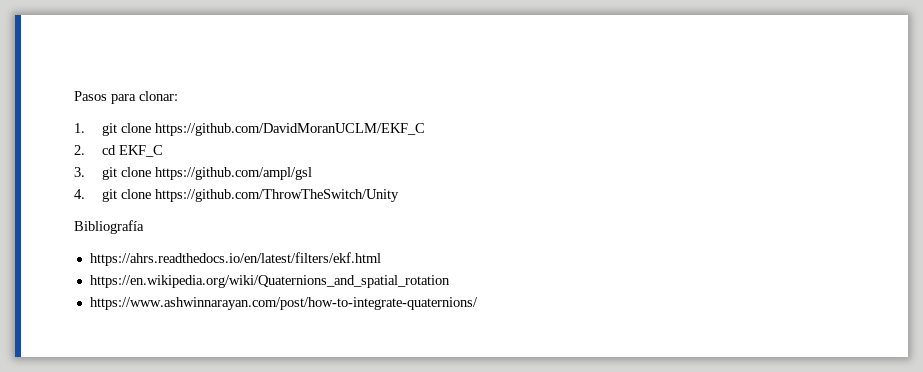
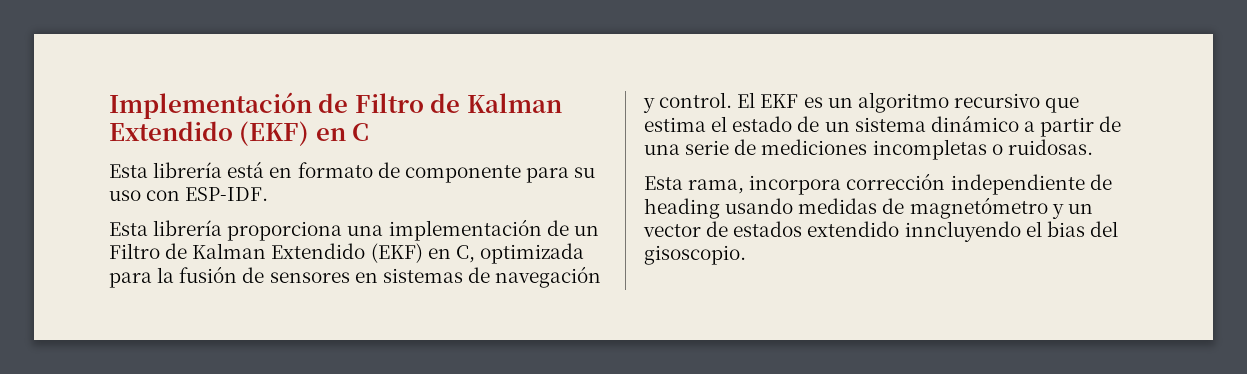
- Pasos para clonar:
- 1. git clone https://github.com/DavidMoranUCLM/EKF_C
- 2. cd EKF_C
- 3. git clone https://github.com/ampl/gsl
- 4. git clone https://github.com/ThrowTheSwitch/Unity
- Bibliografía
- https://ahrs.readthedocs.io/en/latest/filters/ekf.html
- https://en.wikipedia.org/wiki/Quaternions_and_spatial_rotation
- https://www.ashwinnarayan.com/post/how-to-integrate-quaternions/
+ Implementación de Filtro de Kalman Extendido (EKF) en C
+ Esta librería está en formato de componente para su uso con ESP-IDF.
+ Esta librería proporciona una implementación de un Filtro de Kalman Extendido (EKF) en C, optimizada para la fusión de sensores en sistemas de navegación y control. El EKF es un algoritmo recursivo que estima el estado de un sistema dinámico a partir de una serie de mediciones incompletas o ruidosas.
+ Esta rama, incorpora corrección independiente de heading usando medidas de magnetómetro y un vector de estados extendido inncluyendo el bias del gisoscopio.

